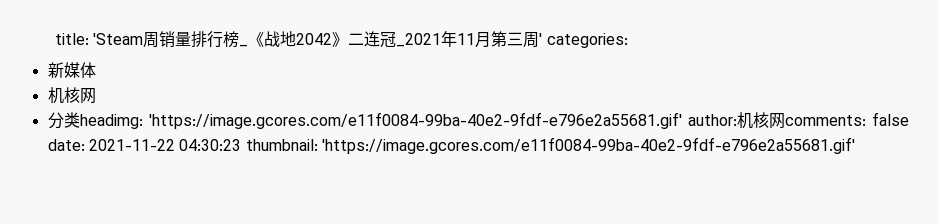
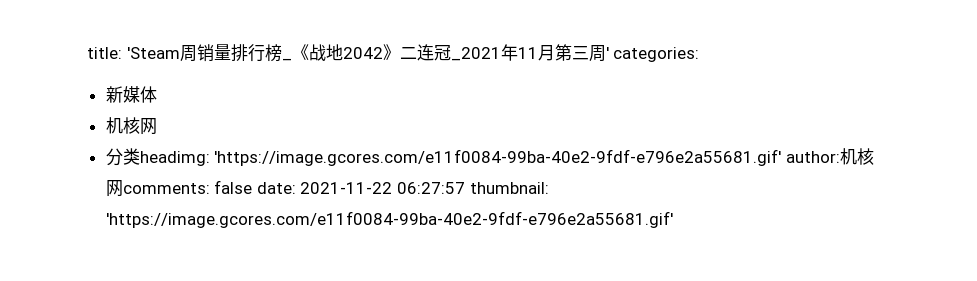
- 分类headimg: 'https://image.gcores.com/e11f0084-99ba-40e2-9fdf-e796e2a55681.gif' author:机核网comments: false date: 2021-11-22 04:30:23 thumbnail: 'https://image.gcores.com/e11f0084-99ba-40e2-9fdf-e796e2a55681.gif'
+ 分类headimg: 'https://image.gcores.com/e11f0084-99ba-40e2-9fdf-e796e2a55681.gif' author:机核网comments: false date: 2021-11-22 06:27:57 thumbnail: 'https://image.gcores.com/e11f0084-99ba-40e2-9fdf-e796e2a55681.gif'

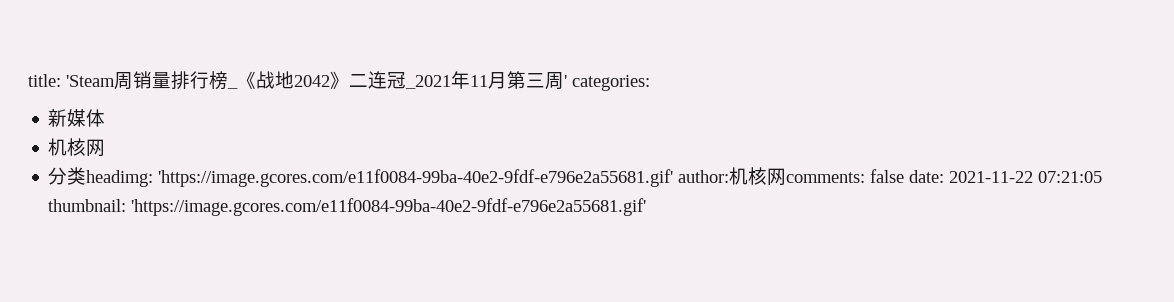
- 分类headimg: 'https://image.gcores.com/e11f0084-99ba-40e2-9fdf-e796e2a55681.gif' author:机核网comments: false date: 2021-11-22 06:27:57 thumbnail: 'https://image.gcores.com/e11f0084-99ba-40e2-9fdf-e796e2a55681.gif'
+ 分类headimg: 'https://image.gcores.com/e11f0084-99ba-40e2-9fdf-e796e2a55681.gif' author:机核网comments: false date: 2021-11-22 07:21:05 thumbnail: 'https://image.gcores.com/e11f0084-99ba-40e2-9fdf-e796e2a55681.gif'

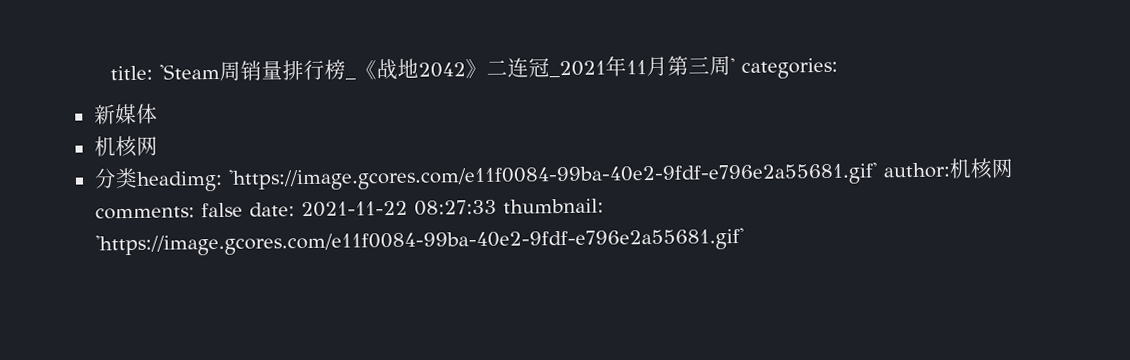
- 分类headimg: 'https://image.gcores.com/e11f0084-99ba-40e2-9fdf-e796e2a55681.gif' author:机核网comments: false date: 2021-11-22 07:21:05 thumbnail: 'https://image.gcores.com/e11f0084-99ba-40e2-9fdf-e796e2a55681.gif'
+ 分类headimg: 'https://image.gcores.com/e11f0084-99ba-40e2-9fdf-e796e2a55681.gif' author:机核网comments: false date: 2021-11-22 08:27:33 thumbnail: 'https://image.gcores.com/e11f0084-99ba-40e2-9fdf-e796e2a55681.gif'

